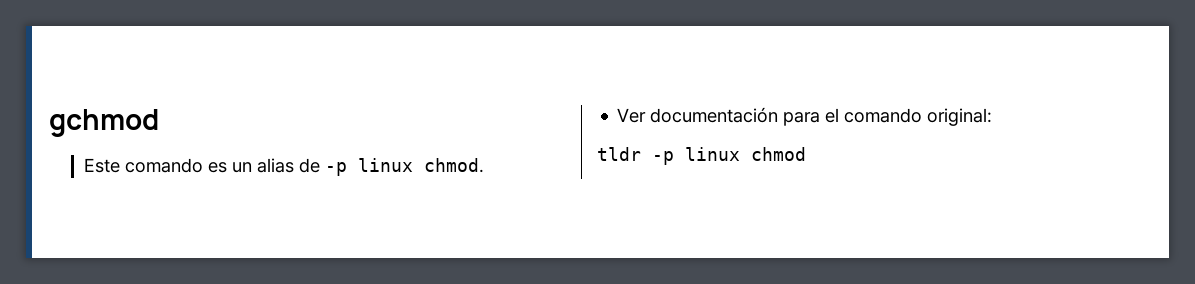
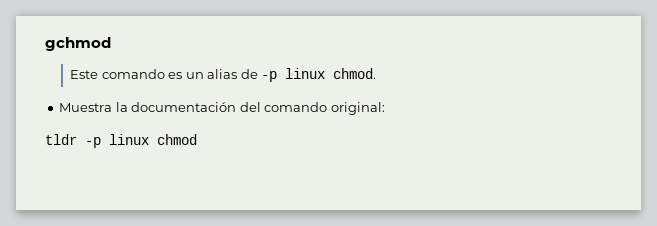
- Ver documentación para el comando original:
+ Muestra la documentación del comando original:

